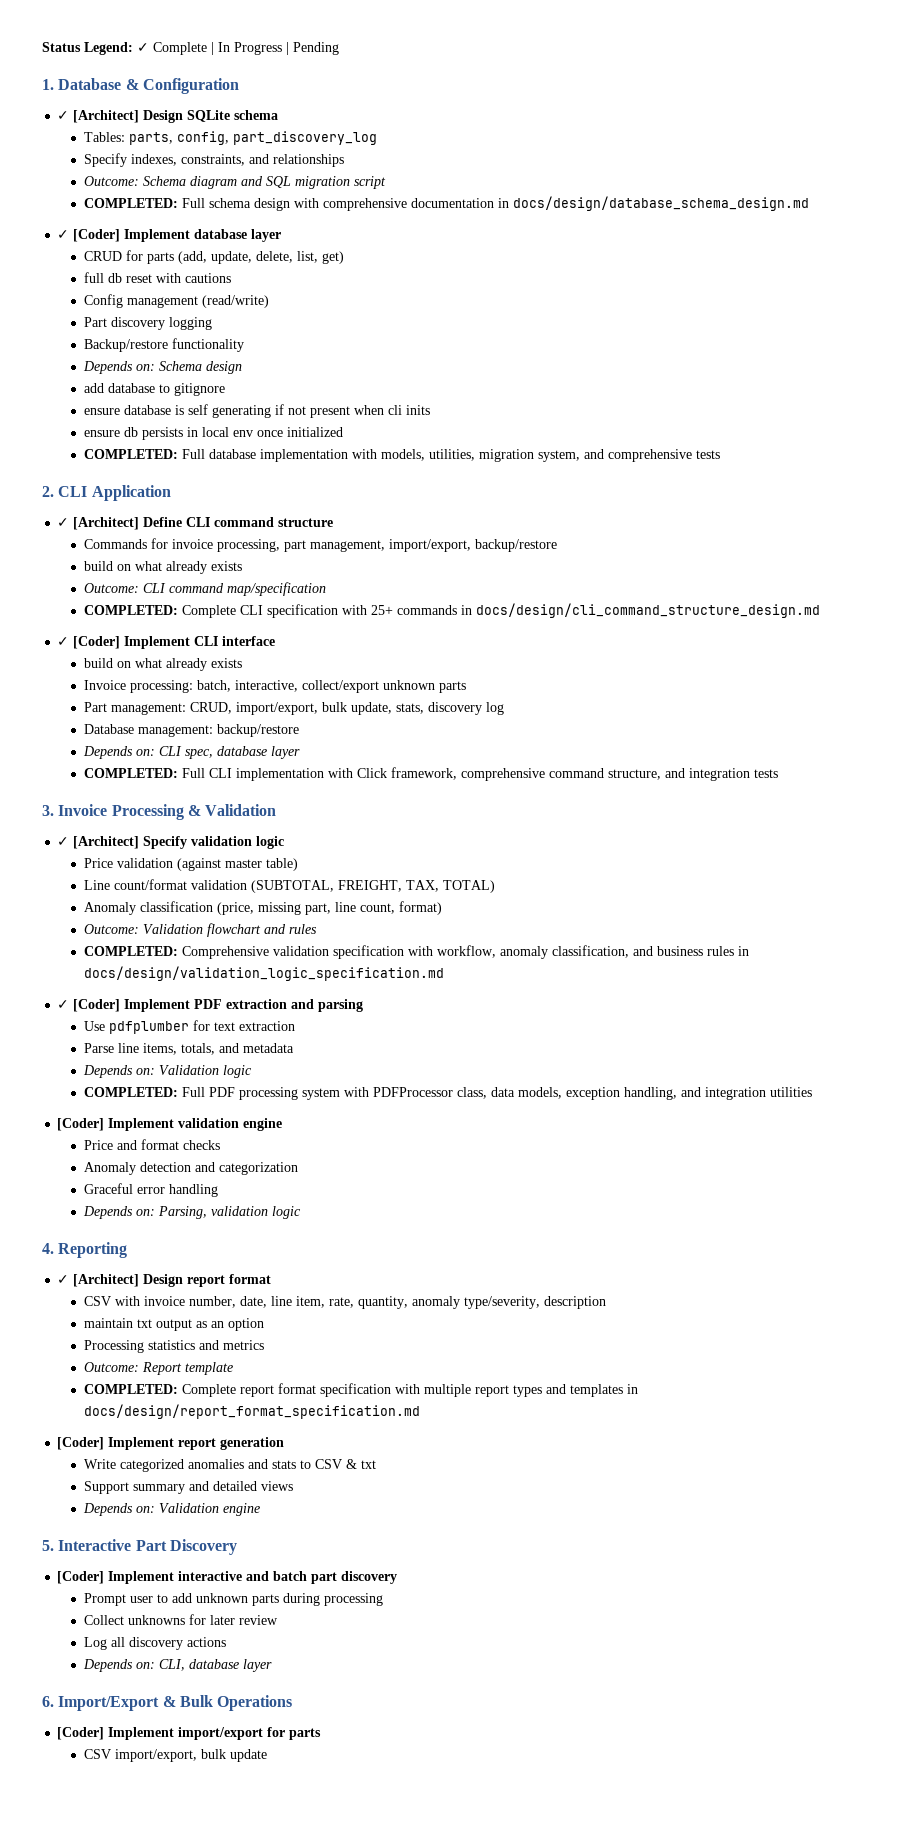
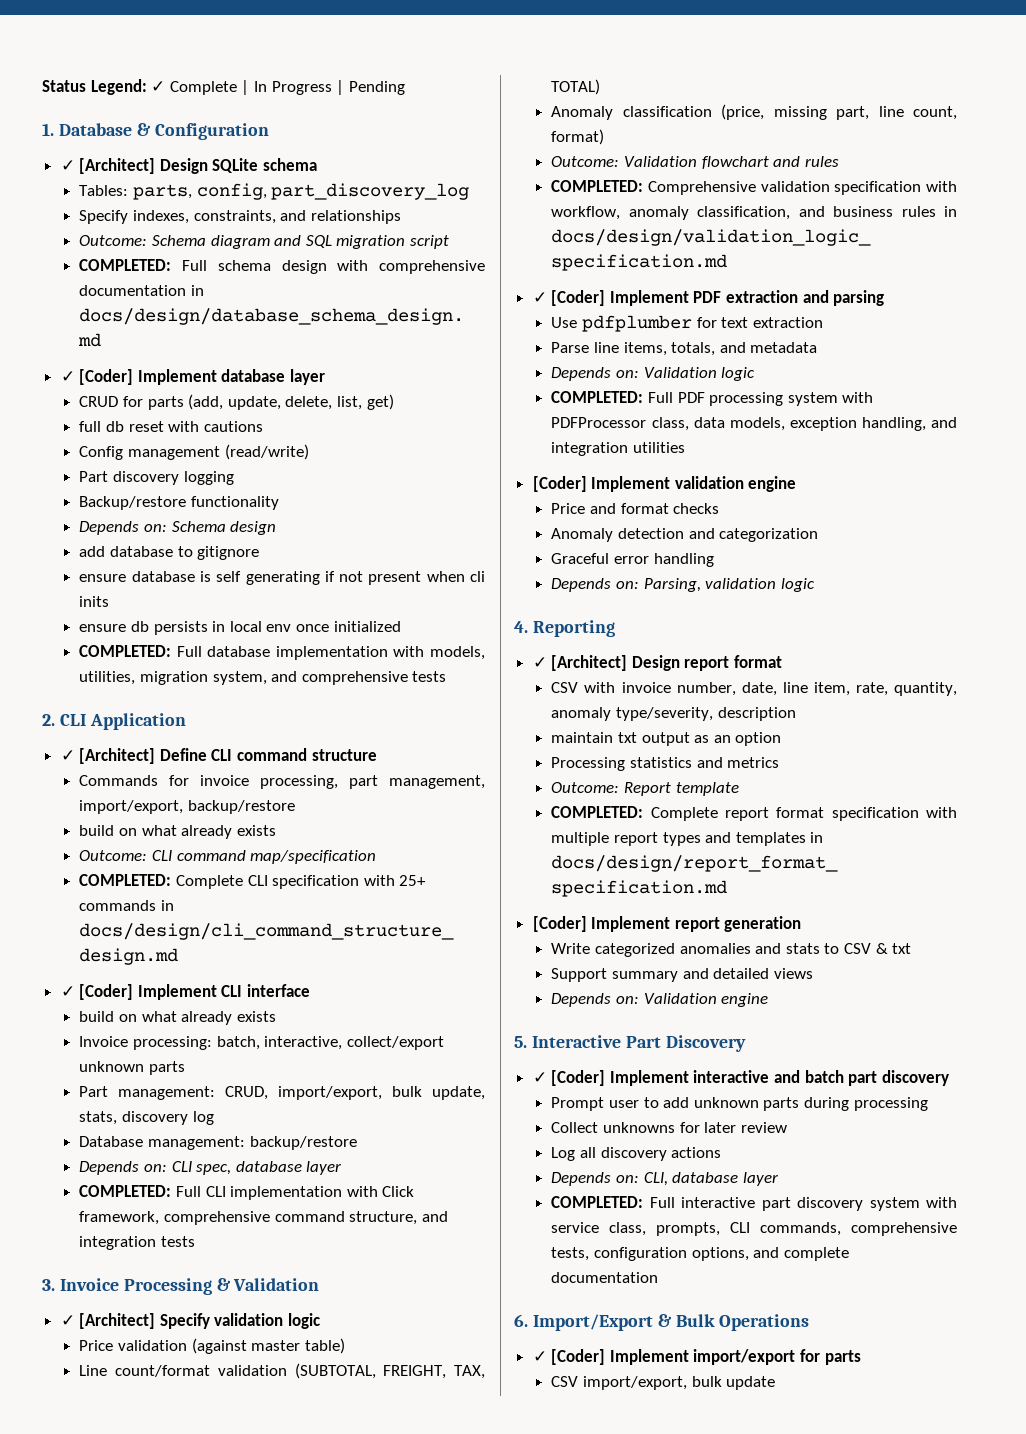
- [Coder] Implement interactive and batch part discovery
+ ✓ [Coder] Implement interactive and batch part discovery
+ COMPLETED: Full interactive part discovery system with service class, prompts, CLI commands, comprehensive tests, configuration options, and complete documentation
- [Coder] Implement import/export for parts
+ ✓ [Coder] Implement import/export for parts

